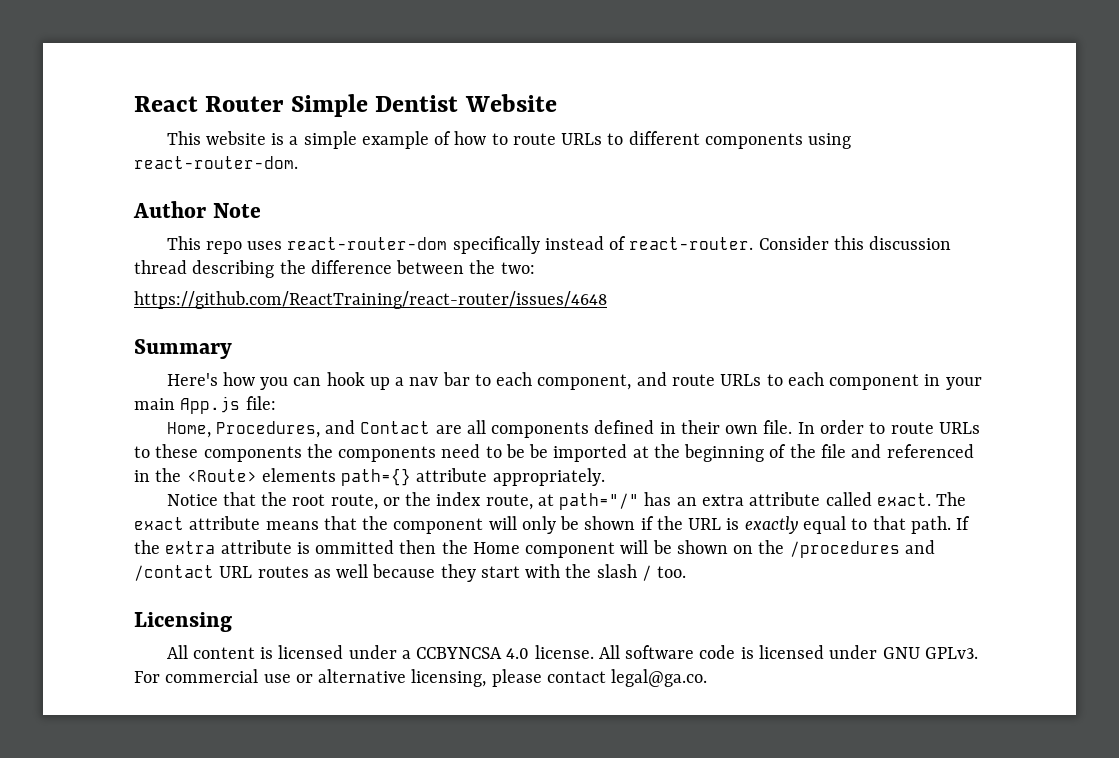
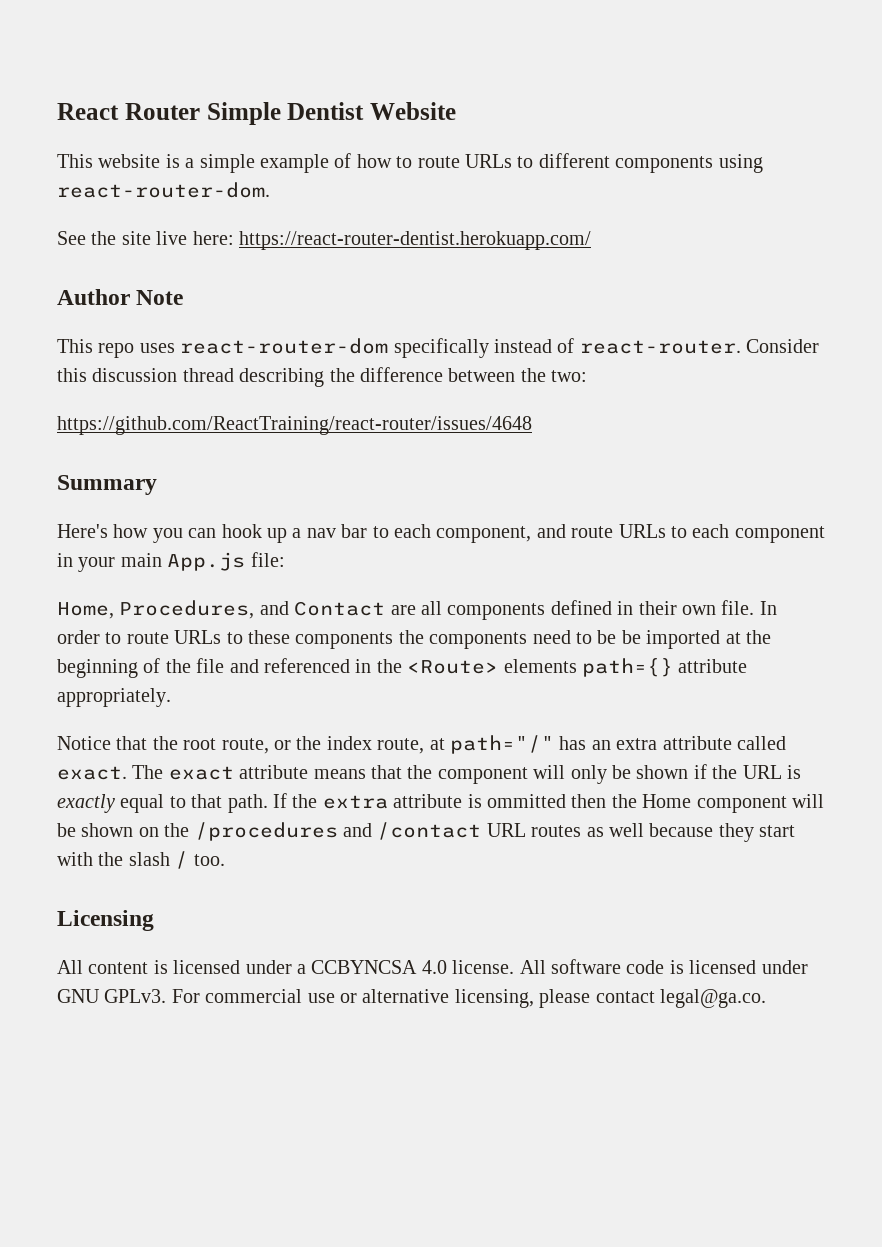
+ See the site live here: https://react-router-dentist.herokuapp.com/

